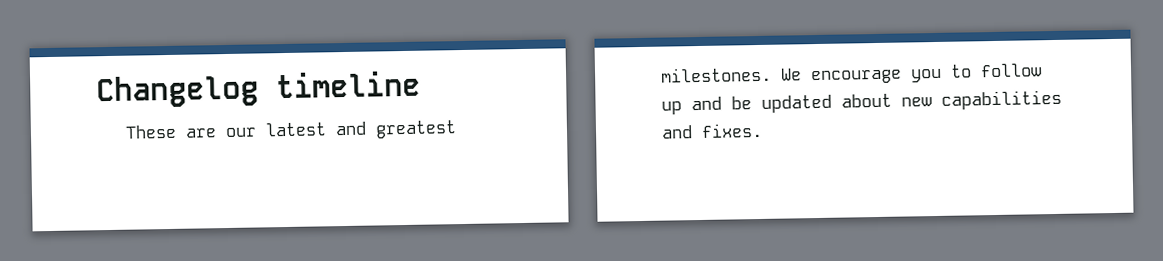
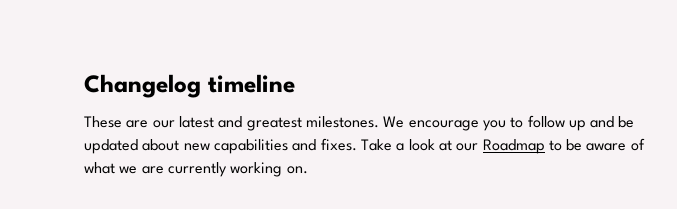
+ Take a look at our Roadmap to be aware of what we are currently working on.

